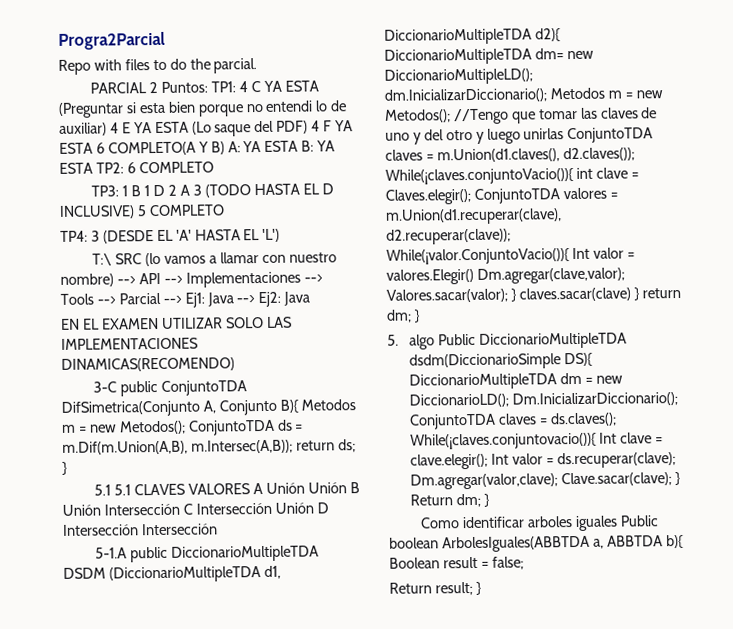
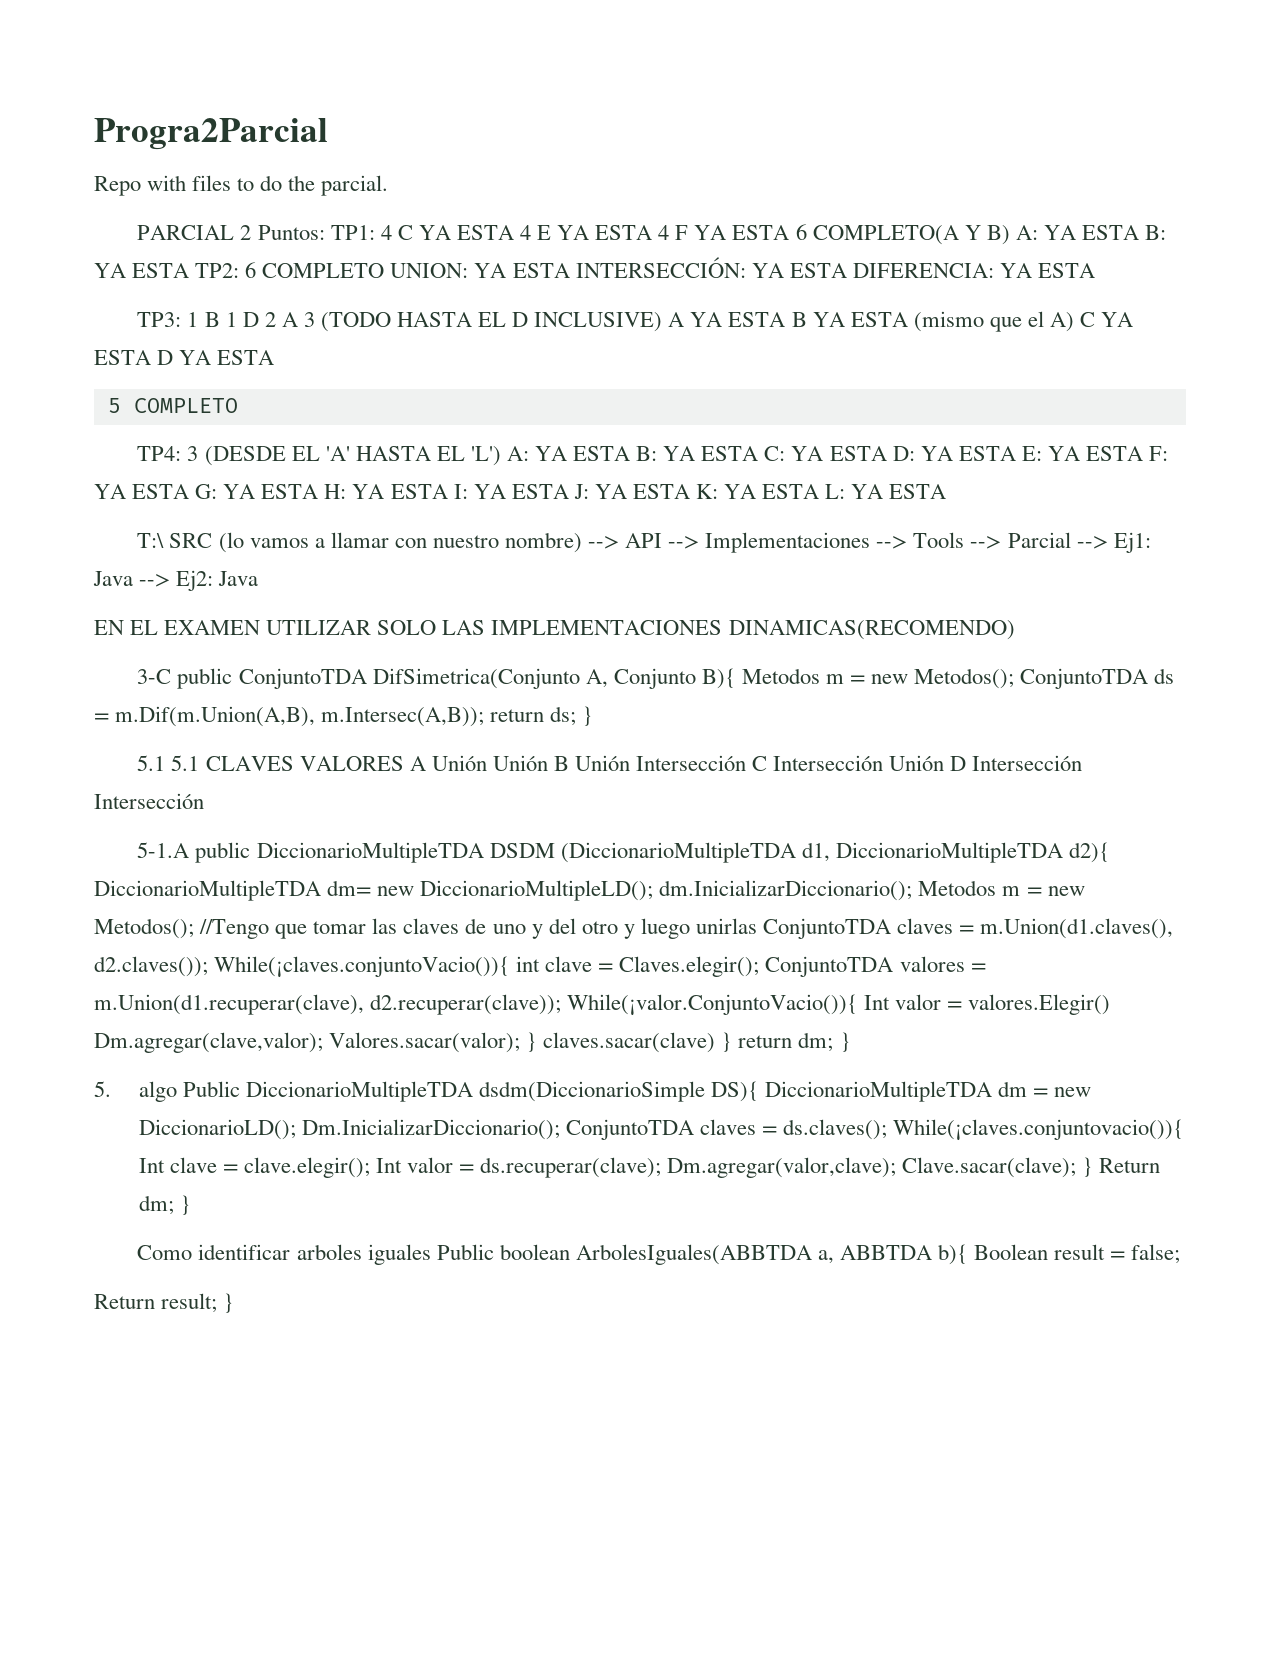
- PARCIAL 2 Puntos: TP1: 4 C YA ESTA (Preguntar si esta bien porque no entendi lo de auxiliar) 4 E YA ESTA (Lo saque del PDF) 4 F YA ESTA 6 COMPLETO(A Y B) A: YA ESTA B: YA ESTA TP2: 6 COMPLETO
+ PARCIAL 2 Puntos: TP1: 4 C YA ESTA 4 E YA ESTA 4 F YA ESTA 6 COMPLETO(A Y B) A: YA ESTA B: YA ESTA TP2: 6 COMPLETO UNION: YA ESTA INTERSECCIÓN: YA ESTA DIFERENCIA: YA ESTA
- TP3: 1 B 1 D 2 A 3 (TODO HASTA EL D INCLUSIVE) 5 COMPLETO
+ TP3: 1 B 1 D 2 A 3 (TODO HASTA EL D INCLUSIVE) A YA ESTA B YA ESTA (mismo que el A) C YA ESTA D YA ESTA
+ 5 COMPLETO
- TP4: 3 (DESDE EL 'A' HASTA EL 'L')
+ TP4: 3 (DESDE EL 'A' HASTA EL 'L') A: YA ESTA B: YA ESTA C: YA ESTA D: YA ESTA E: YA ESTA F: YA ESTA G: YA ESTA H: YA ESTA I: YA ESTA J: YA ESTA K: YA ESTA L: YA ESTA

